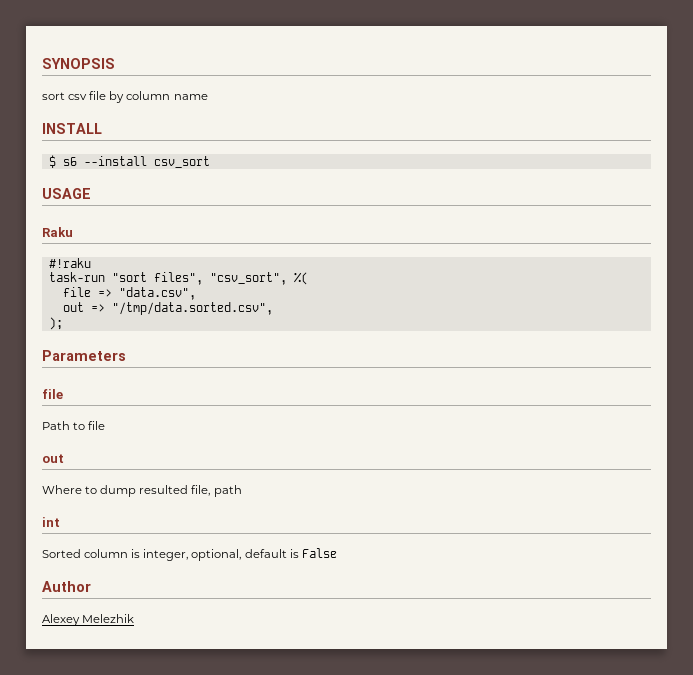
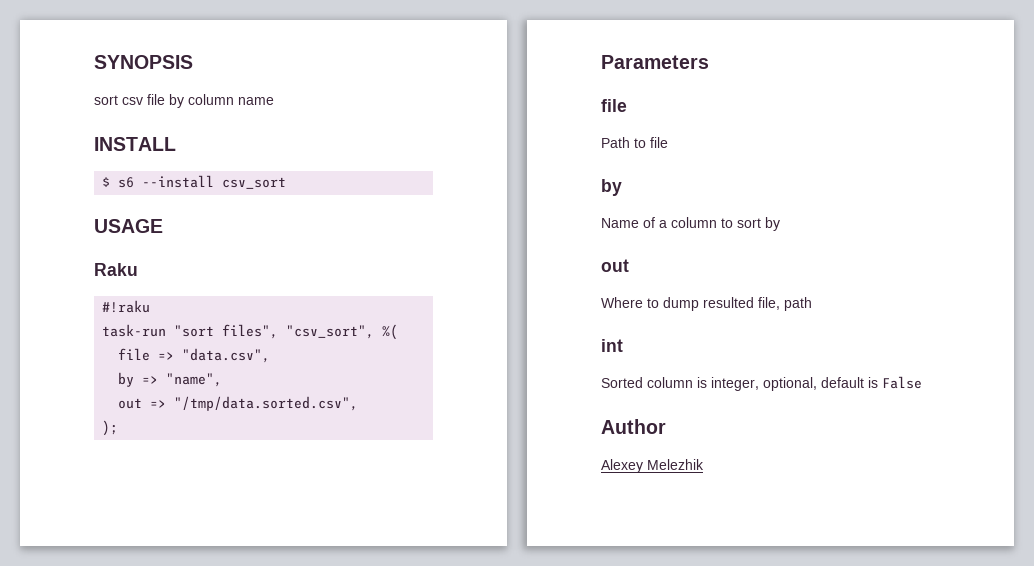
+ by => "name",
  Path to file
+ by
+ Name of a column to sort by

